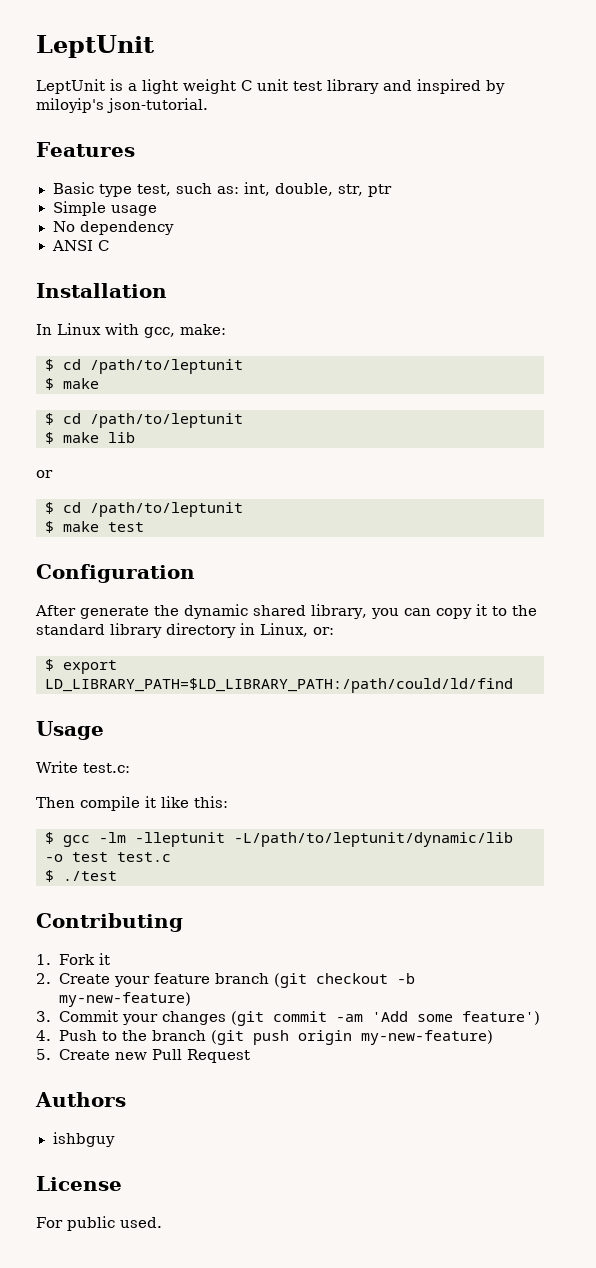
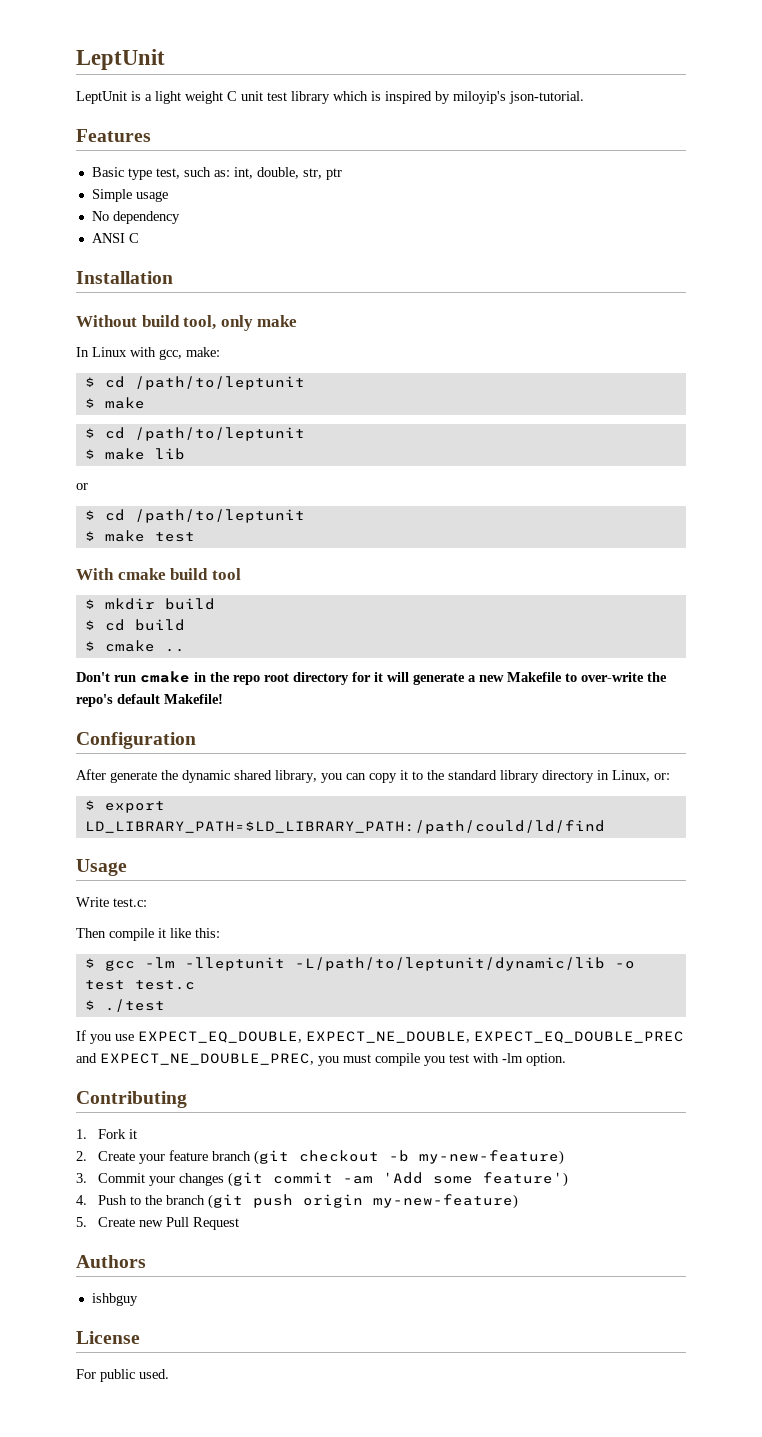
- LeptUnit is a light weight C unit test library and inspired by miloyip's json-tutorial.
+ LeptUnit is a light weight C unit test library which is inspired by miloyip's json-tutorial.
+ Without build tool, only make
+ With cmake build tool
+ $ mkdir build
+ $ cd build
+ $ cmake ..
+ Don't run cmake in the repo root directory for it will generate a new Makefile to over-write the repo's default Makefile!
+ If you use EXPECT_EQ_DOUBLE, EXPECT_NE_DOUBLE, EXPECT_EQ_DOUBLE_PREC and EXPECT_NE_DOUBLE_PREC, you must compile you test with -lm option.

